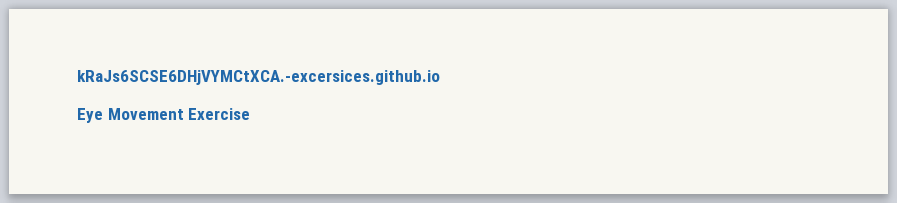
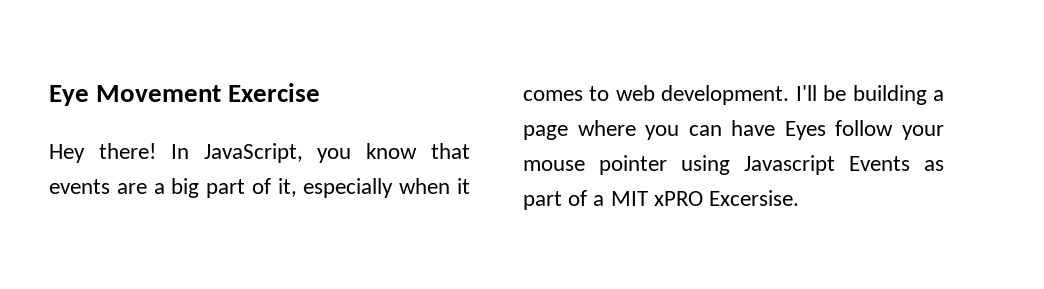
- kRaJs6SCSE6DHjVYMCtXCA.-excersices.github.io
+ Hey there! In JavaScript, you know that events are a big part of it, especially when it comes to web development. I'll be building a page where you can have Eyes follow your mouse pointer using Javascript Events as part of a MIT xPRO Excersise.

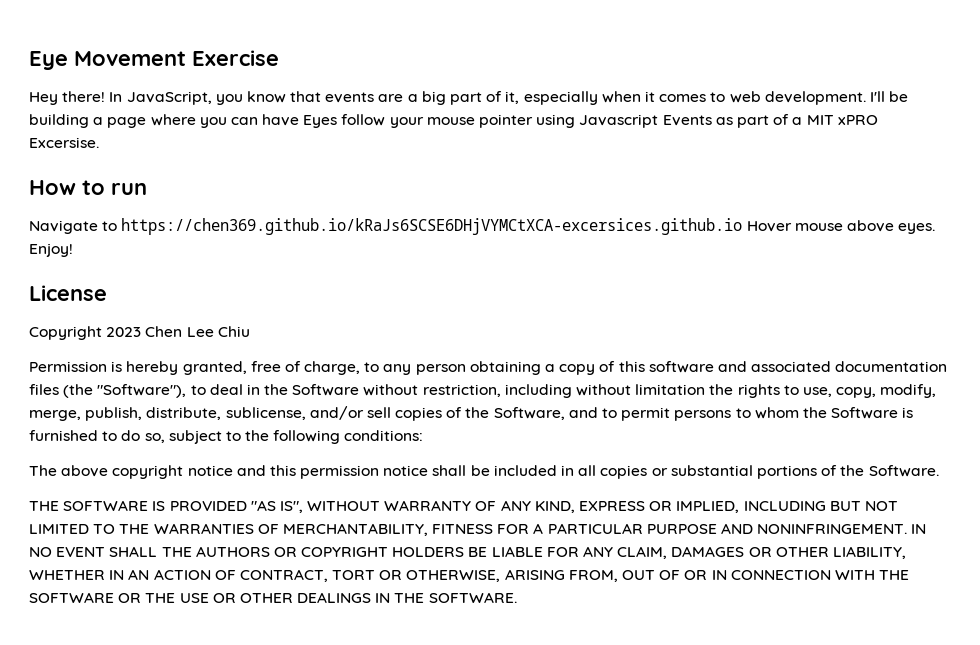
+ How to run
+ Navigate to https://chen369.github.io/kRaJs6SCSE6DHjVYMCtXCA-excersices.github.io Hover mouse above eyes. Enjoy!
+ License
+ Copyright 2023 Chen Lee Chiu
+ Permission is hereby granted, free of charge, to any person obtaining a copy of this software and associated documentation files (the "Software"), to deal in the Software without restriction, including without limitation the rights to use, copy, modify, merge, publish, distribute, sublicense, and/or sell copies of the Software, and to permit persons to whom the Software is furnished to do so, subject to the following conditions:
+ The above copyright notice and this permission notice shall be included in all copies or substantial portions of the Software.
+ THE SOFTWARE IS PROVIDED "AS IS", WITHOUT WARRANTY OF ANY KIND, EXPRESS OR IMPLIED, INCLUDING BUT NOT LIMITED TO THE WARRANTIES OF MERCHANTABILITY, FITNESS FOR A PARTICULAR PURPOSE AND NONINFRINGEMENT. IN NO EVENT SHALL THE AUTHORS OR COPYRIGHT HOLDERS BE LIABLE FOR ANY CLAIM, DAMAGES OR OTHER LIABILITY, WHETHER IN AN ACTION OF CONTRACT, TORT OR OTHERWISE, ARISING FROM, OUT OF OR IN CONNECTION WITH THE SOFTWARE OR THE USE OR OTHER DEALINGS IN THE SOFTWARE.

